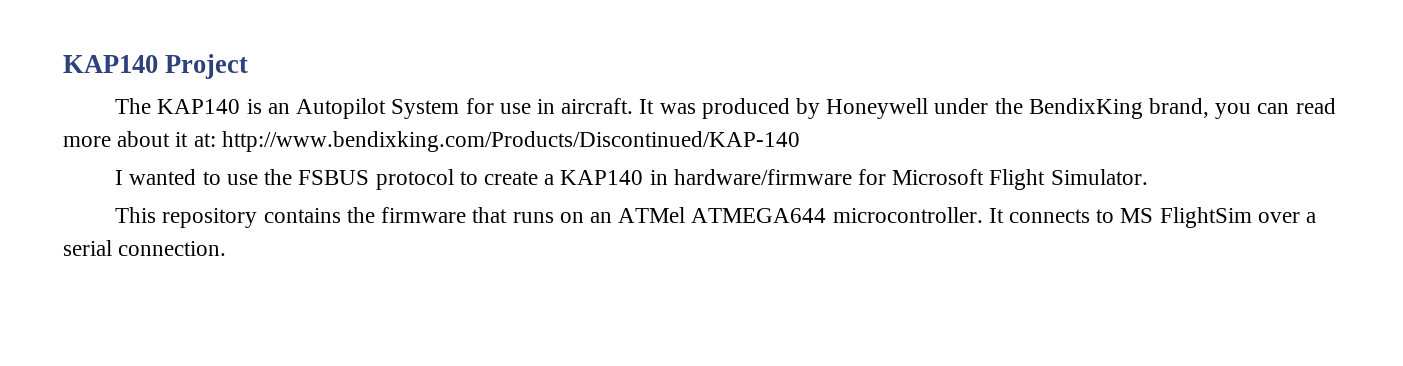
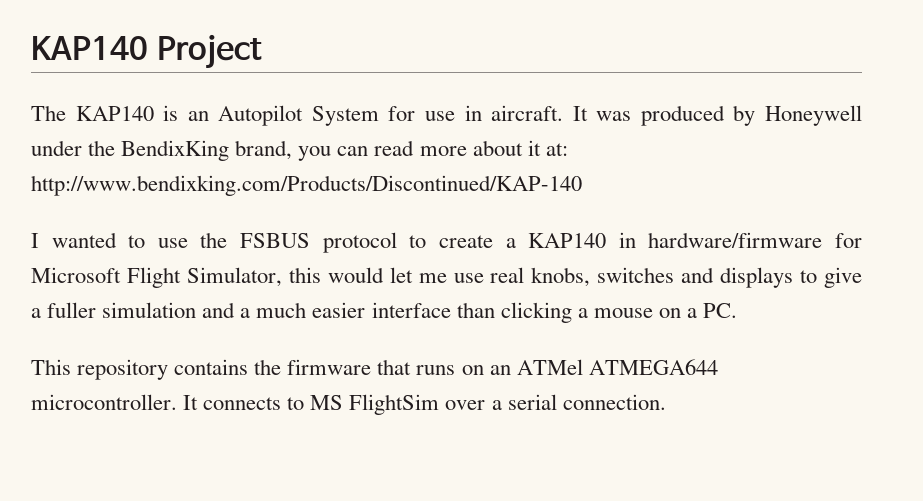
- I wanted to use the FSBUS protocol to create a KAP140 in hardware/firmware for Microsoft Flight Simulator.
+ I wanted to use the FSBUS protocol to create a KAP140 in hardware/firmware for Microsoft Flight Simulator, this would let me use real knobs, switches and displays to give a fuller simulation and a much easier interface than clicking a mouse on a PC.

